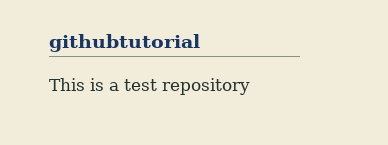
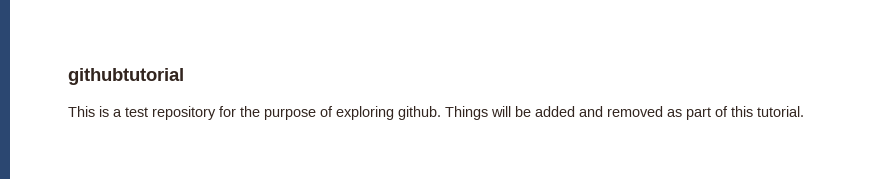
- This is a test repository
+ This is a test repository for the purpose of exploring github. Things will be added and removed as part of this tutorial.

